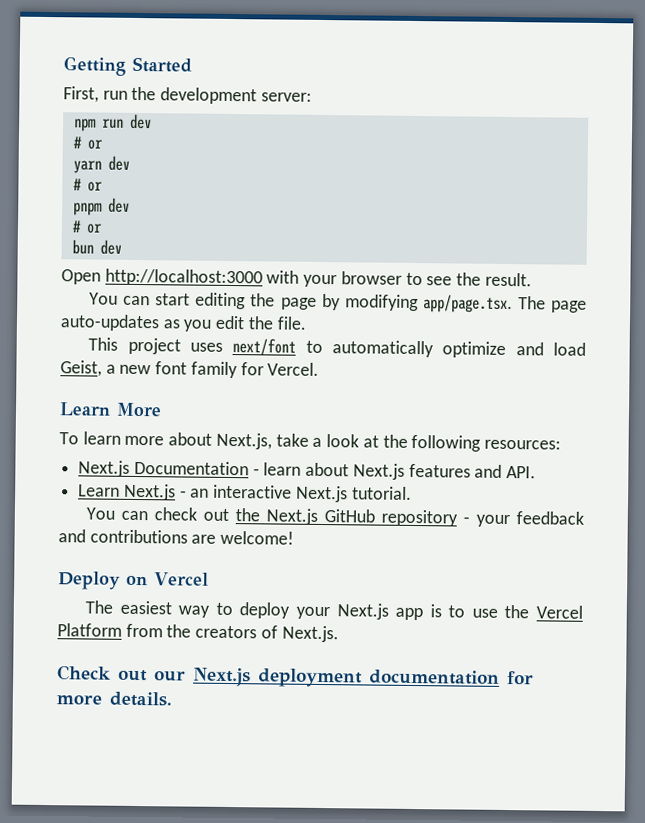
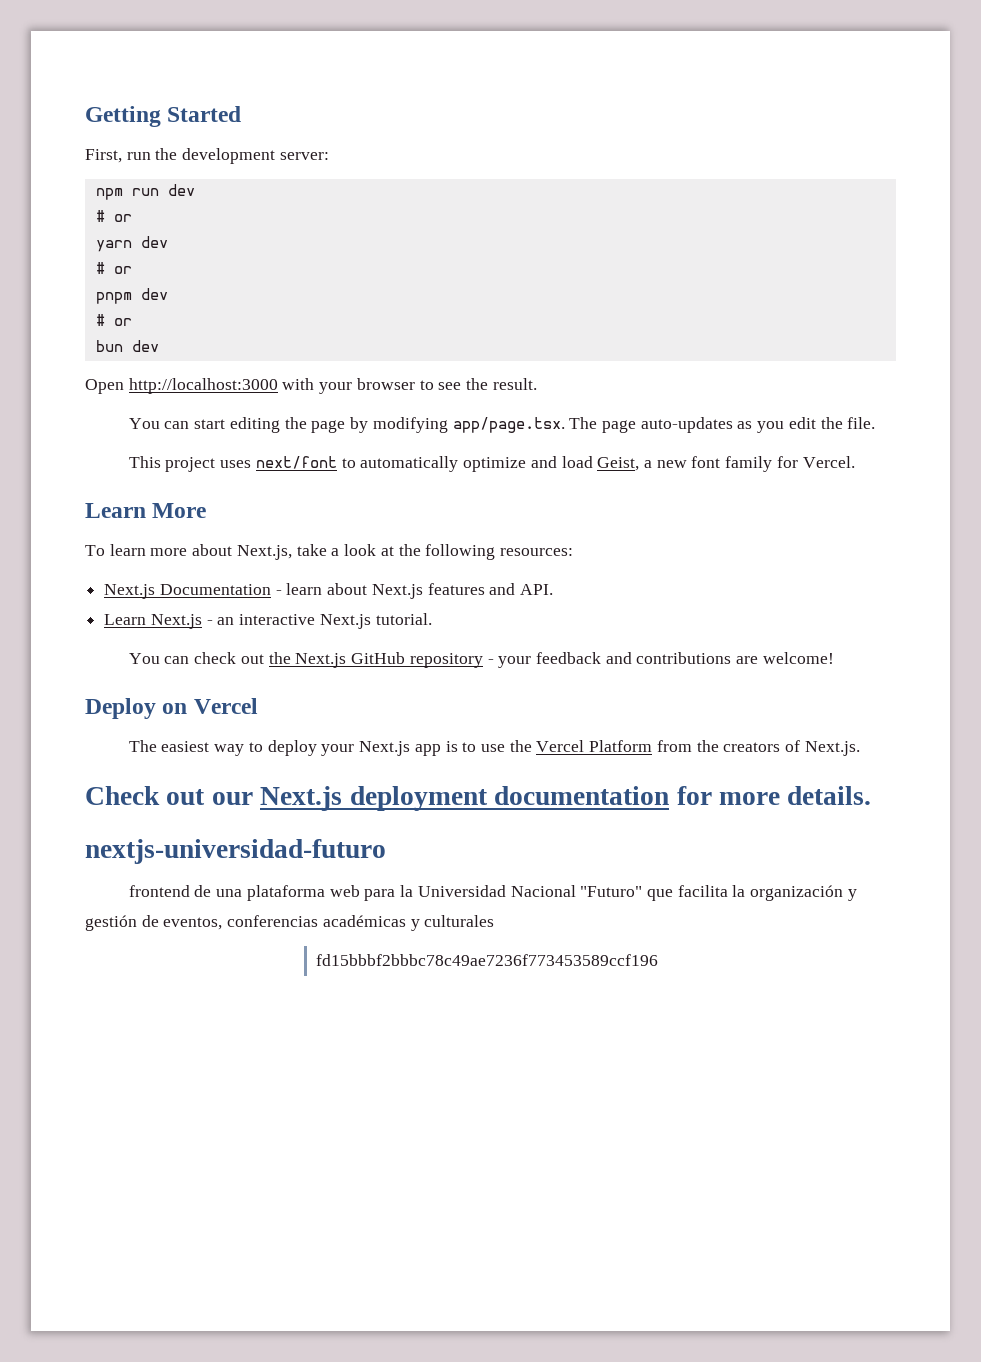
+ nextjs-universidad-futuro
+ frontend de una plataforma web para la Universidad Nacional "Futuro" que facilita la organización y gestión de eventos, conferencias académicas y culturales
+ fd15bbbf2bbbc78c49ae7236f773453589ccf196

